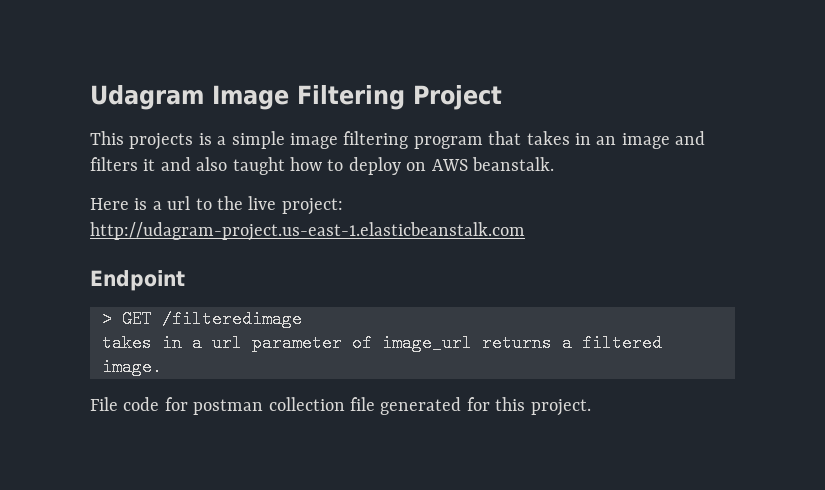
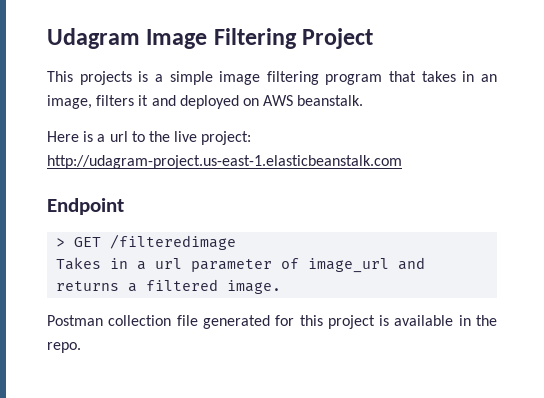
- This projects is a simple image filtering program that takes in an image and filters it and also taught how to deploy on AWS beanstalk.
+ This projects is a simple image filtering program that takes in an image, filters it and deployed on AWS beanstalk.
- takes in a url parameter of image_url returns a filtered image.
+ Takes in a url parameter of image_url and returns a filtered image.
- File code for postman collection file generated for this project.
+ Postman collection file generated for this project is available in the repo.

